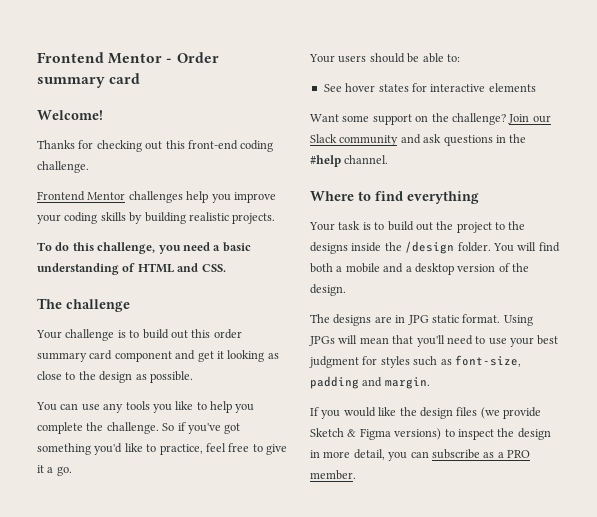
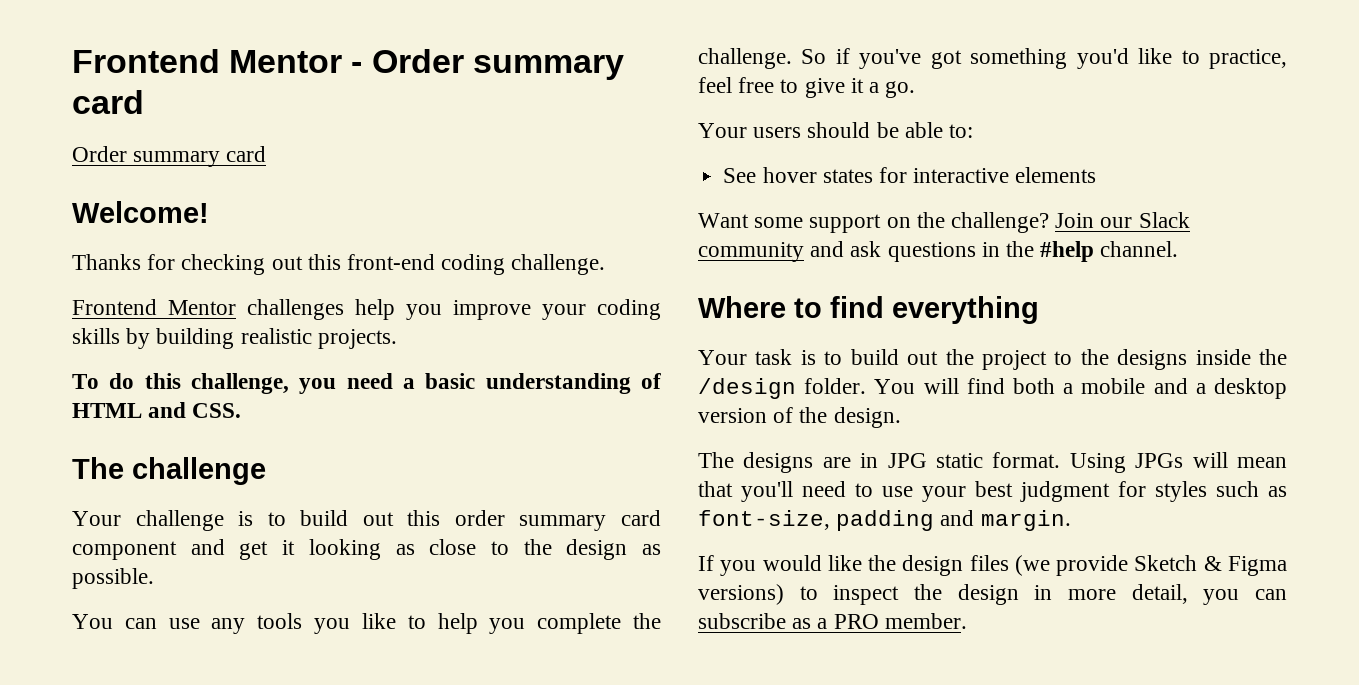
  Frontend Mentor - Order summary card
+ Order summary card

